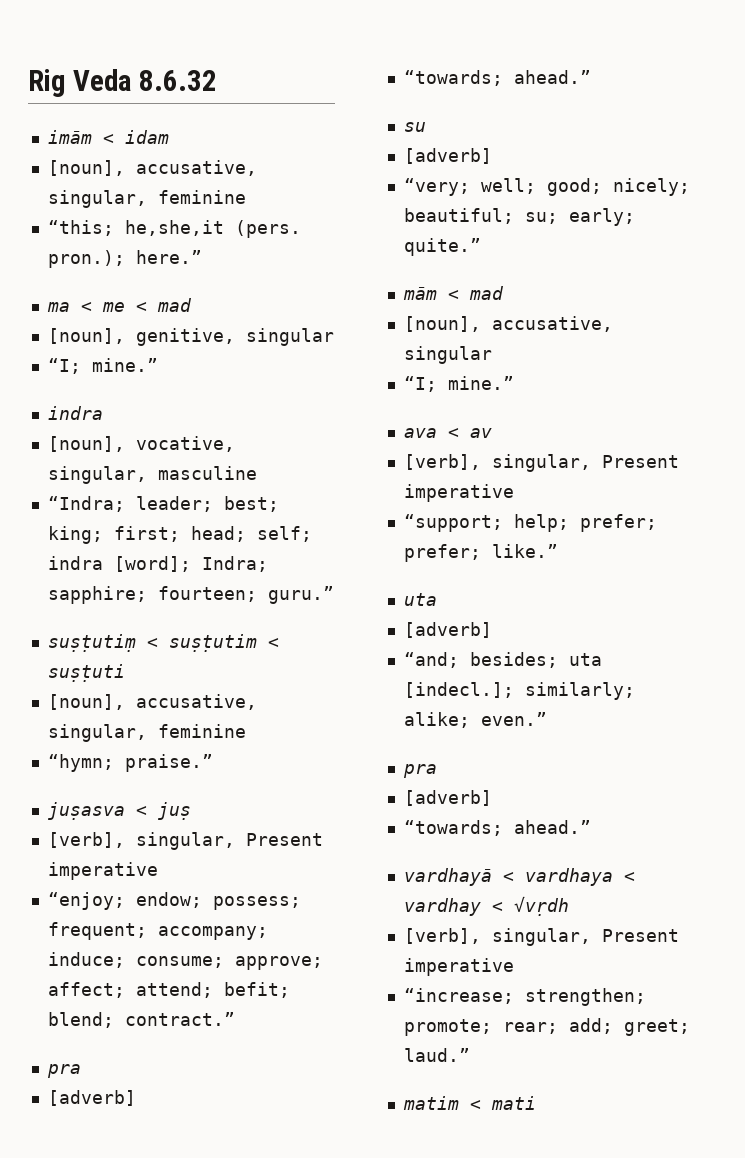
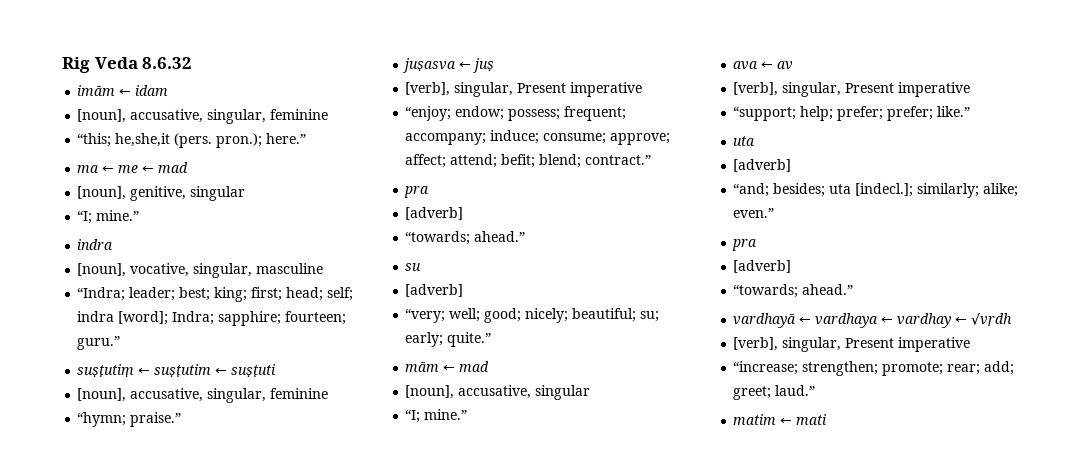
- imām < idam
+ imām ← idam
- ma < me < mad
+ ma ← me ← mad
- suṣṭutiṃ < suṣṭutim < suṣṭuti
+ suṣṭutiṃ ← suṣṭutim ← suṣṭuti
- juṣasva < juṣ
+ juṣasva ← juṣ
- mām < mad
+ mām ← mad
- ava < av
+ ava ← av
- vardhayā < vardhaya < vardhay < √vṛdh
+ vardhayā ← vardhaya ← vardhay ← √vṛdh
- matim < mati
+ matim ← mati

